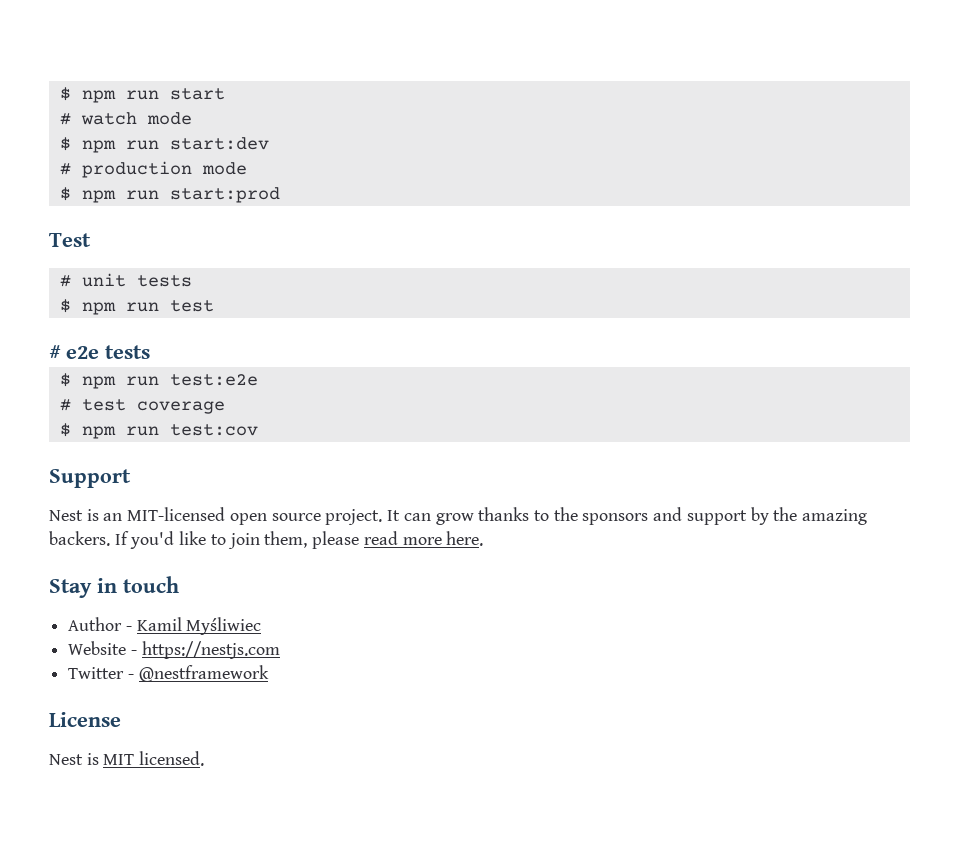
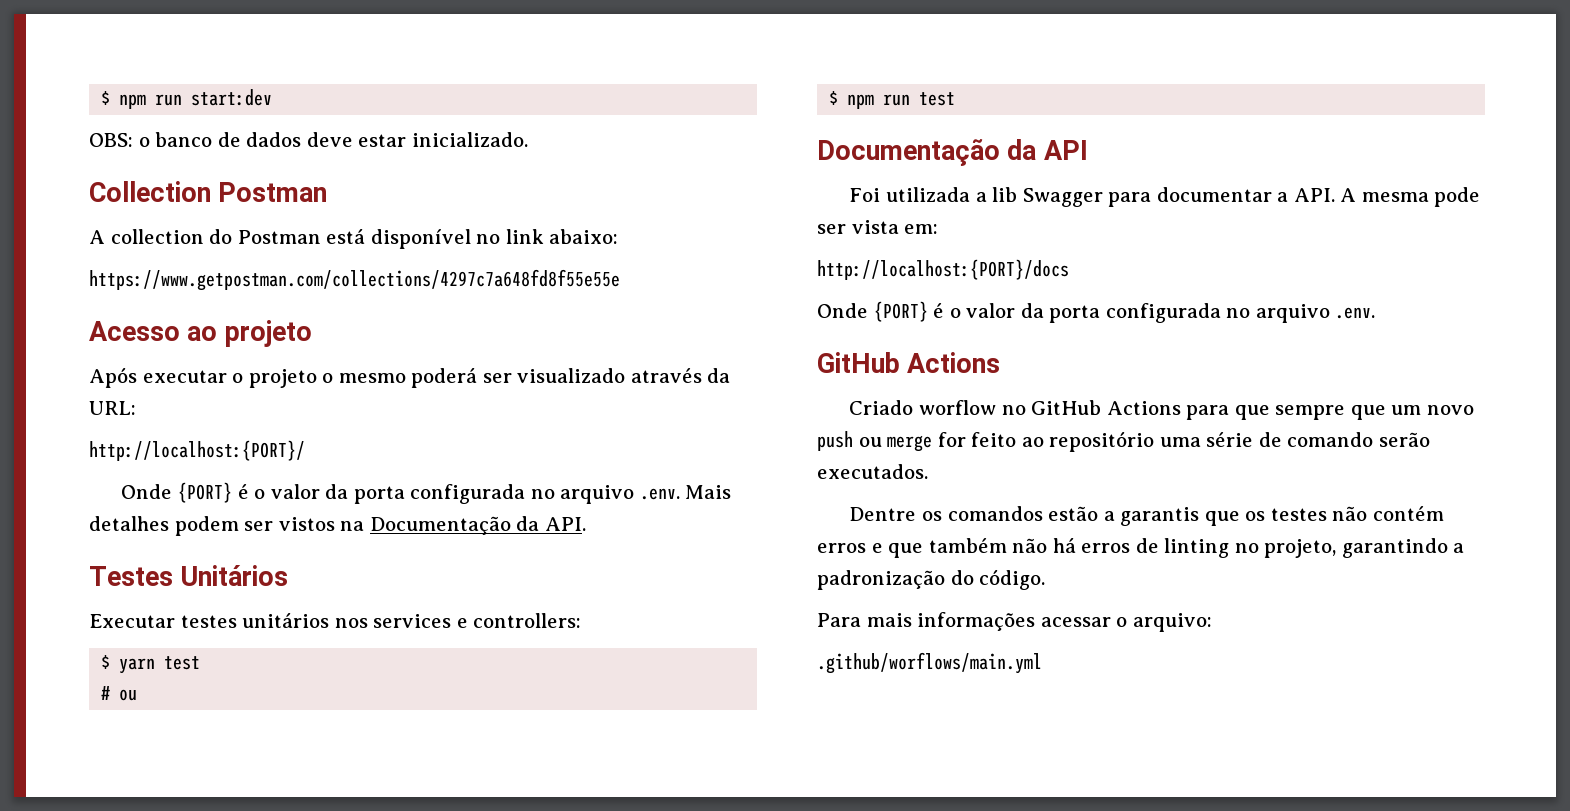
- $ npm run start
- # watch mode
  $ npm run start:dev
- # production mode
- $ npm run start:prod
- Test
- # unit tests
+ OBS: o banco de dados deve estar inicializado.
+ Collection Postman
+ A collection do Postman está disponível no link abaixo:
+ https://www.getpostman.com/collections/4297c7a648fd8f55e55e
+ Acesso ao projeto
+ Após executar o projeto o mesmo poderá ser visualizado através da URL:
+ http://localhost:{PORT}/
+ Onde {PORT} é o valor da porta configurada no arquivo .env. Mais detalhes podem ser vistos na Documentação da API.
+ Testes Unitários
+ Executar testes unitários nos services e controllers:
+ $ yarn test
+ # ou
- # e2e tests
- $ npm run test:e2e
- # test coverage
- $ npm run test:cov
- Support
- Nest is an MIT-licensed open source project. It can grow thanks to the sponsors and support by the amazing backers. If you'd like to join them, please read more here.
- Stay in touch
- Author - Kamil Myśliwiec
- Website - https://nestjs.com
- Twitter - @nestframework
- License
- Nest is MIT licensed.
+ Documentação da API
+ Foi utilizada a lib Swagger para documentar a API. A mesma pode ser vista em:
+ http://localhost:{PORT}/docs
+ Onde {PORT} é o valor da porta configurada no arquivo .env.
+ GitHub Actions
+ Criado worflow no GitHub Actions para que sempre que um novo push ou merge for feito ao repositório uma série de comando serão executados.
+ Dentre os comandos estão a garantis que os testes não contém erros e que também não há erros de linting no projeto, garantindo a padronização do código.
+ Para mais informações acessar o arquivo:
+ .github/worflows/main.yml

